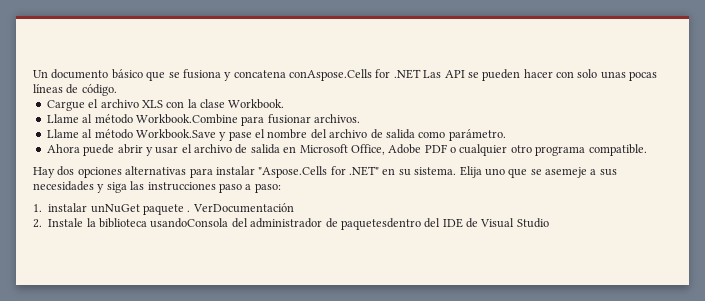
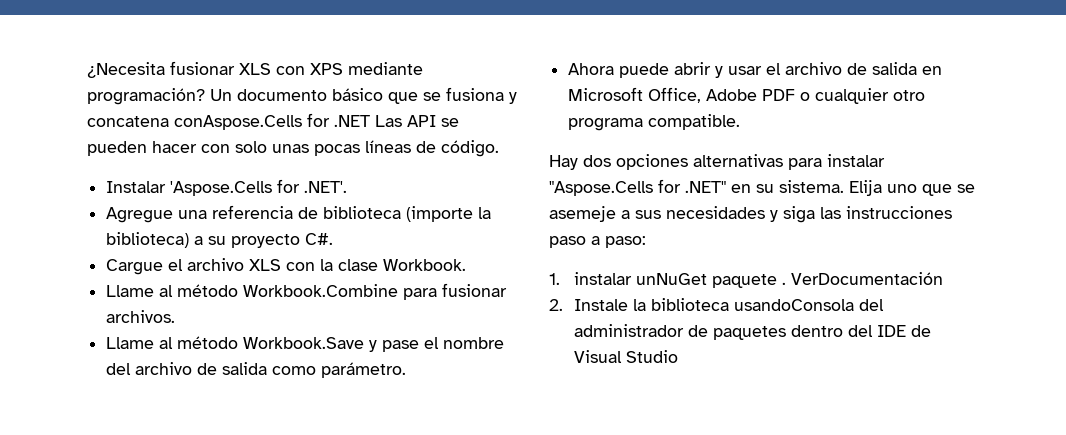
+ ¿Necesita fusionar XLS con XPS mediante programación?
+ Instalar 'Aspose.Cells for .NET'.
+ Agregue una referencia de biblioteca (importe la biblioteca) a su proyecto C#.
- 2. Instale la biblioteca usandoConsola del administrador de paquetesdentro del IDE de Visual Studio
+ 2. Instale la biblioteca usandoConsola del administrador de paquetes dentro del IDE de Visual Studio

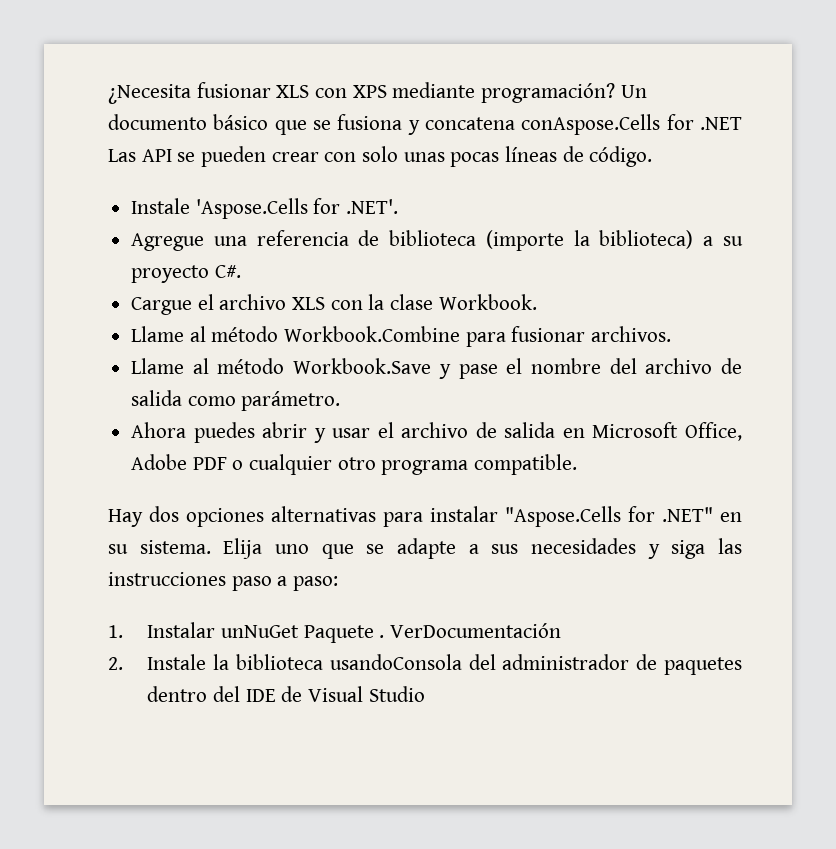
- Un documento básico que se fusiona y concatena conAspose.Cells for .NET Las API se pueden hacer con solo unas pocas líneas de código.
+ Un documento básico que se fusiona y concatena conAspose.Cells for .NET Las API se pueden crear con solo unas pocas líneas de código.
- Instalar 'Aspose.Cells for .NET'.
+ Instale 'Aspose.Cells for .NET'.
- Ahora puede abrir y usar el archivo de salida en Microsoft Office, Adobe PDF o cualquier otro programa compatible.
+ Ahora puedes abrir y usar el archivo de salida en Microsoft Office, Adobe PDF o cualquier otro programa compatible.
- Elija uno que se asemeje a sus necesidades y siga las instrucciones paso a paso:
+ Elija uno que se adapte a sus necesidades y siga las instrucciones paso a paso:
- 1. instalar unNuGet paquete .
+ 1. Instalar unNuGet Paquete .

